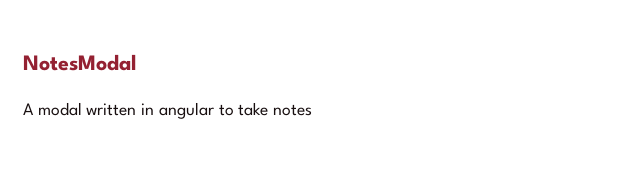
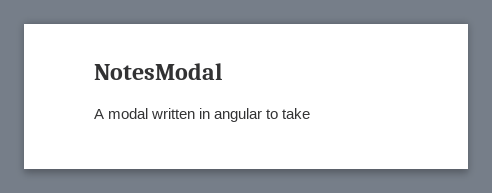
- A modal written in angular to take notes
+ A modal written in angular to take

